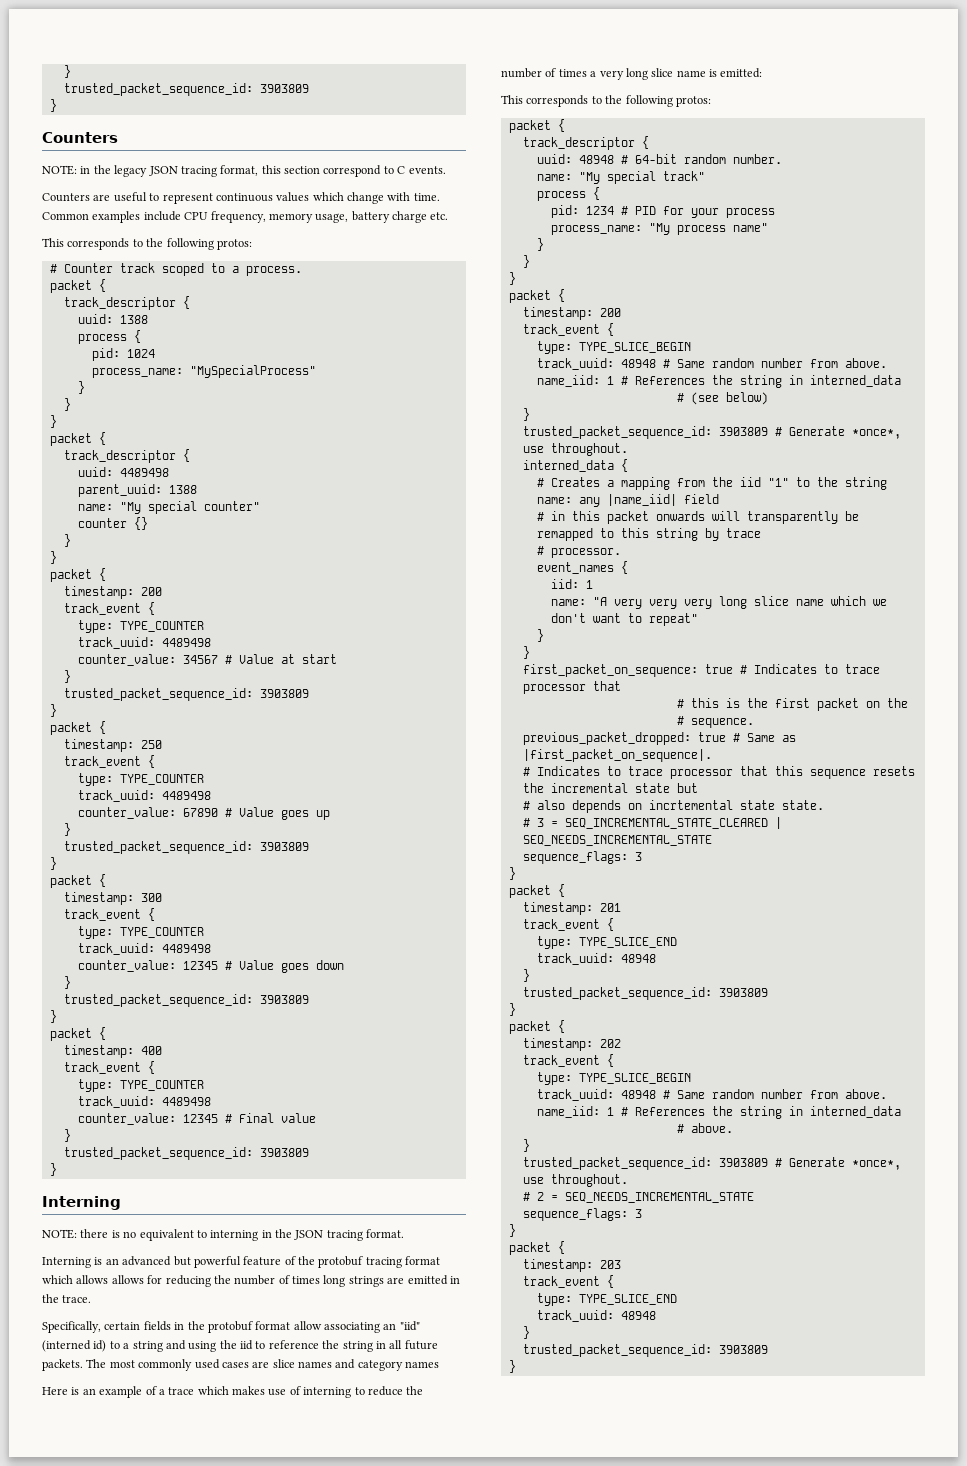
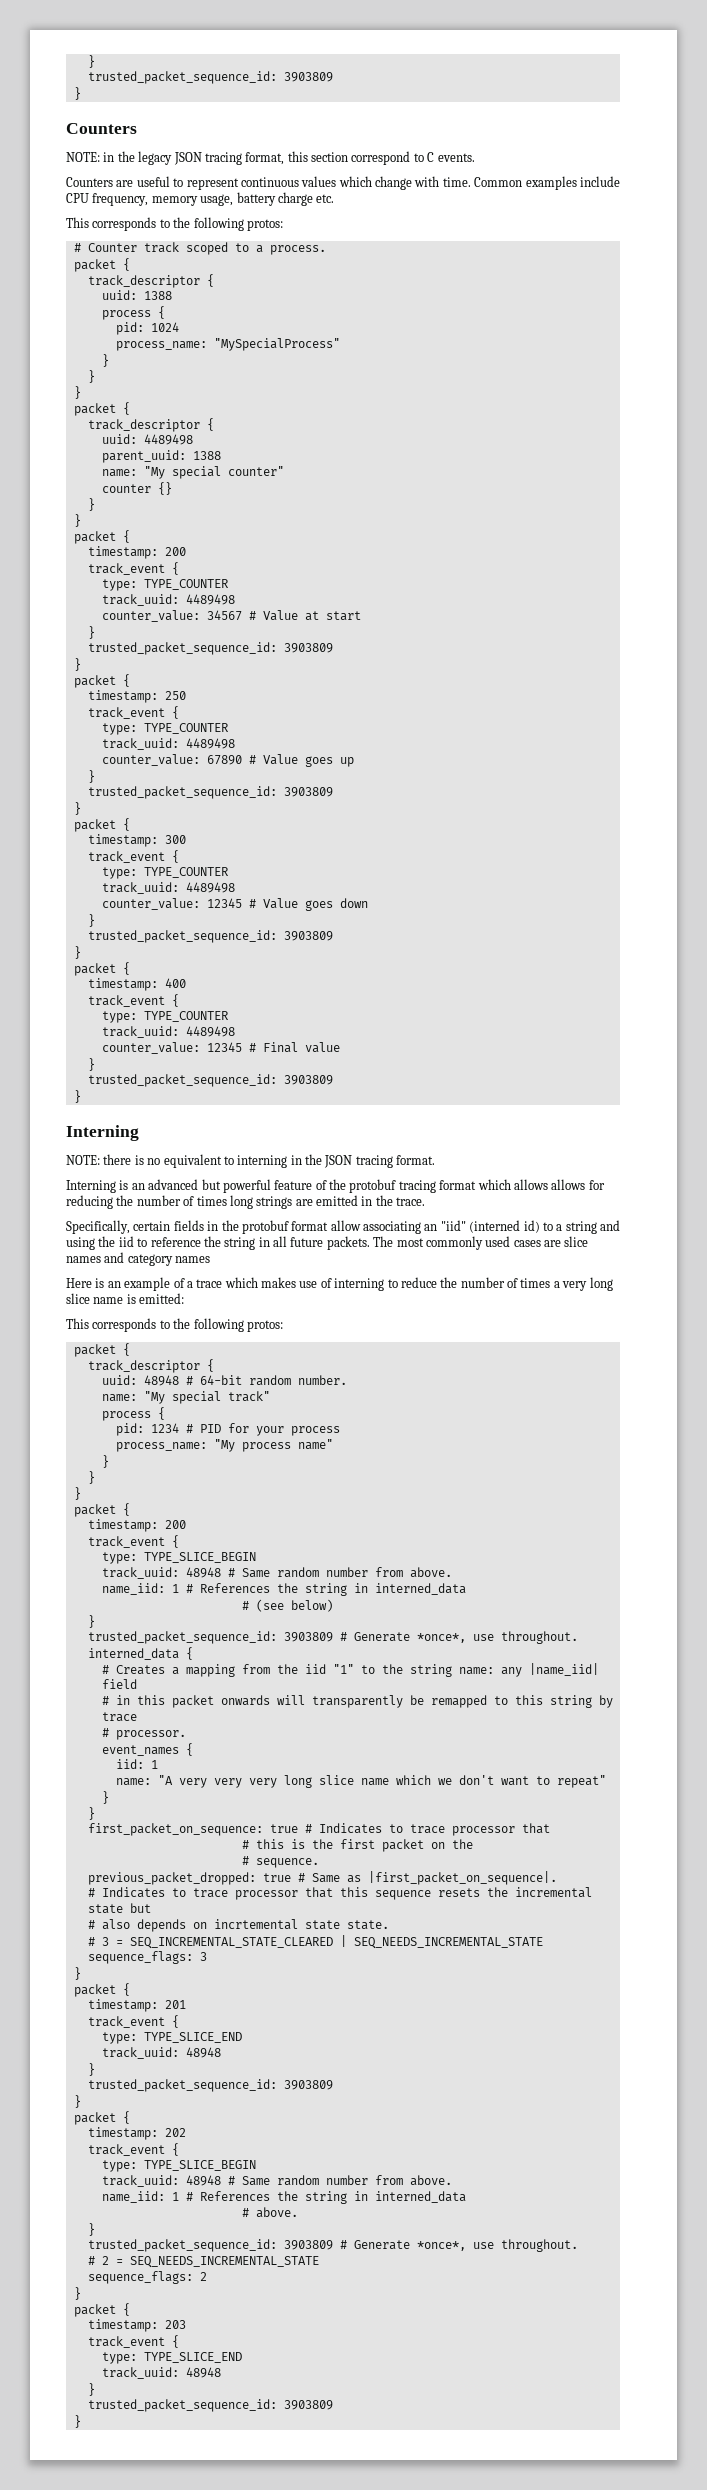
  # 2 = SEQ_NEEDS_INCREMENTAL_STATE
- sequence_flags: 3
+ sequence_flags: 2

